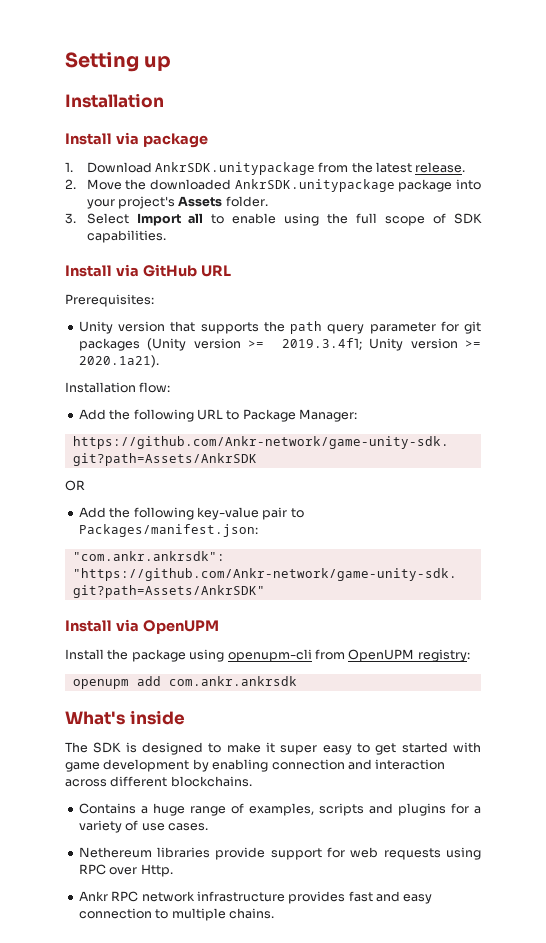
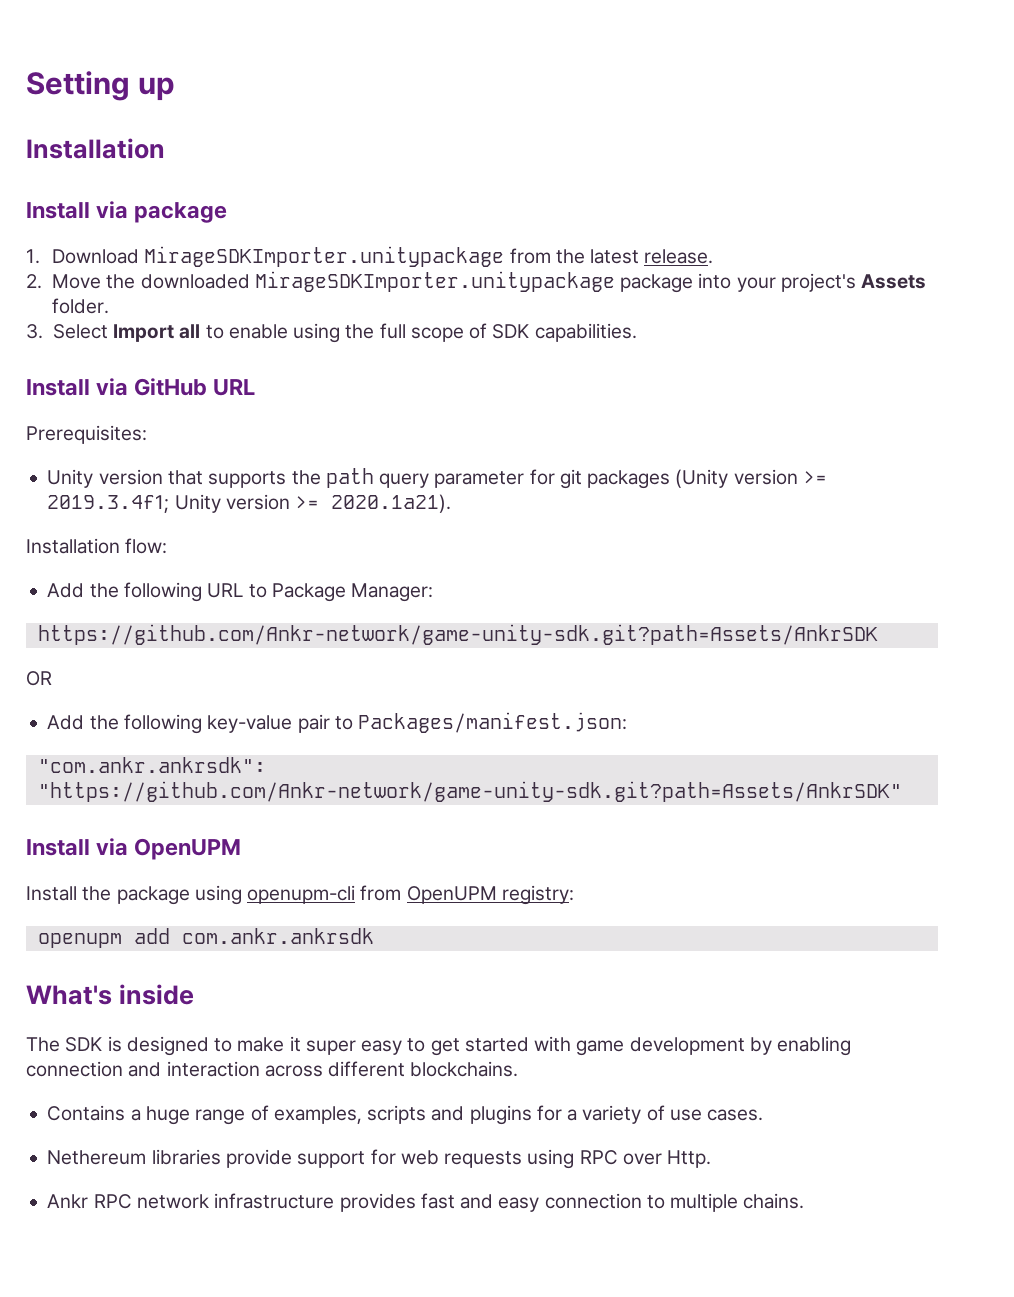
- 1. Download AnkrSDK.unitypackage from the latest release.
+ 1. Download MirageSDKImporter.unitypackage from the latest release.
- 2. Move the downloaded AnkrSDK.unitypackage package into your project's Assets folder.
+ 2. Move the downloaded MirageSDKImporter.unitypackage package into your project's Assets folder.

